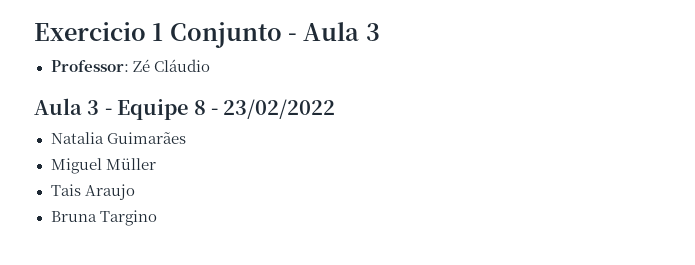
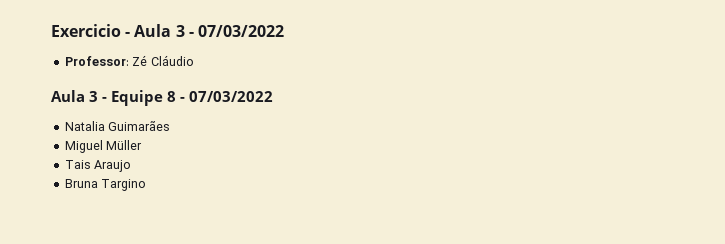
- Exercicio 1 Conjunto - Aula 3
+ Exercicio - Aula 3 - 07/03/2022
- Aula 3 - Equipe 8 - 23/02/2022
+ Aula 3 - Equipe 8 - 07/03/2022

